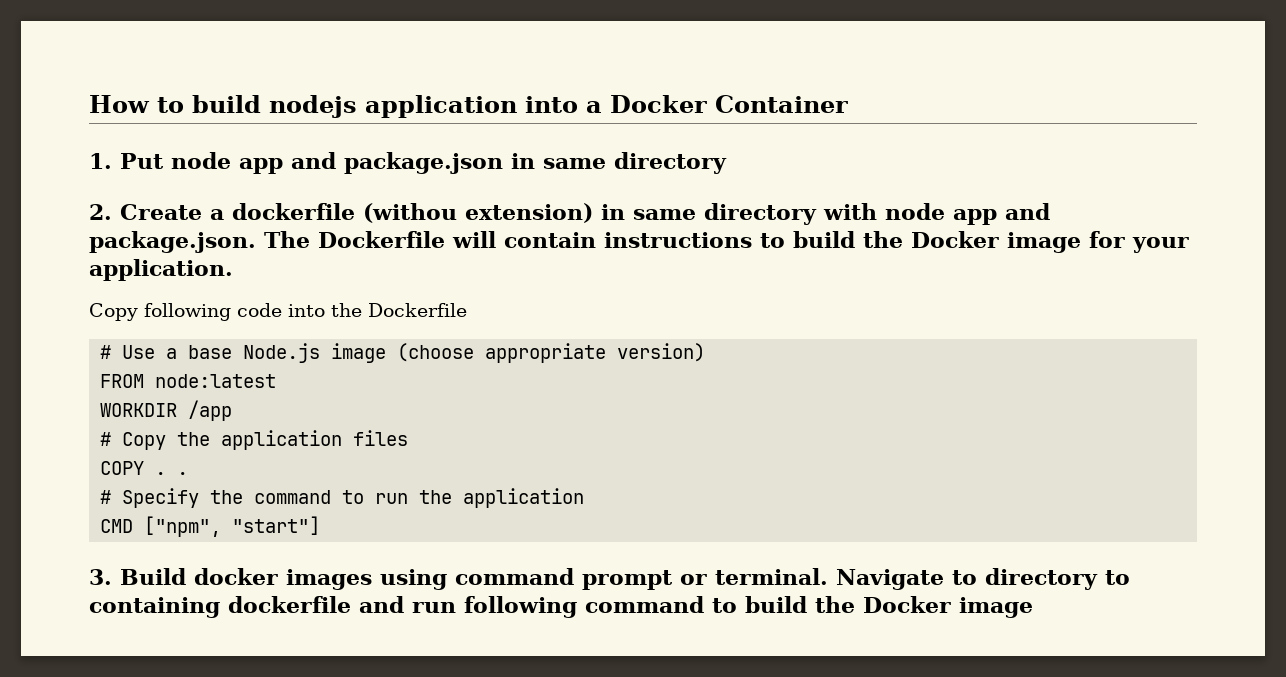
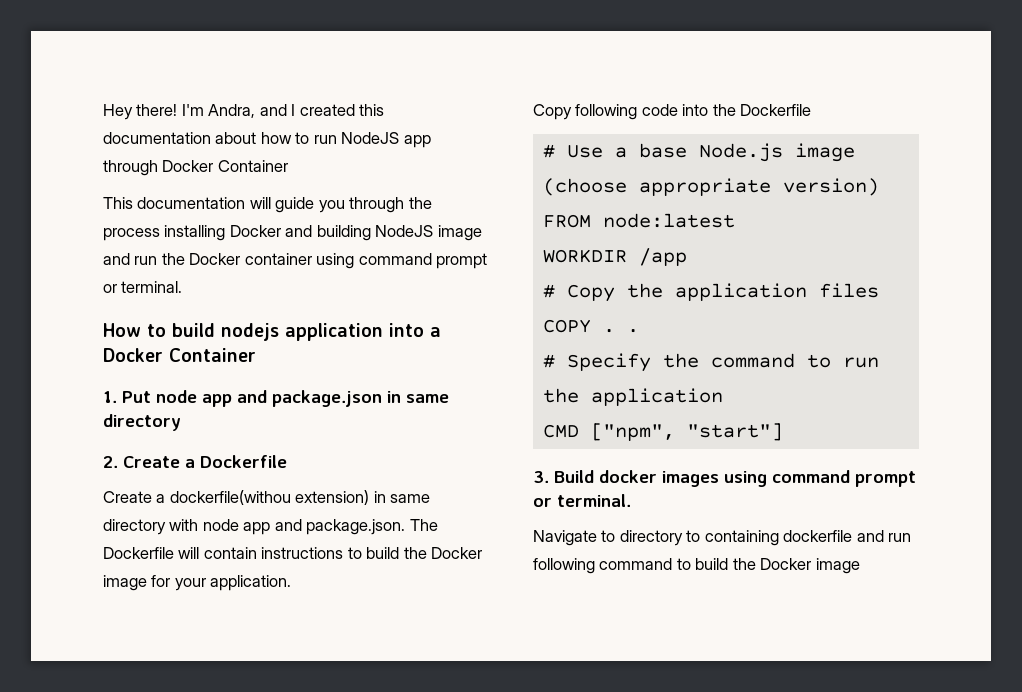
+ Hey there! I'm Andra, and I created this documentation about how to run NodeJS app through Docker Container
+ This documentation will guide you through the process installing Docker and building NodeJS image and run the Docker container using command prompt or terminal.
- 2. Create a dockerfile (withou extension) in same directory with node app and package.json. The Dockerfile will contain instructions to build the Docker image for your application.
+ 2. Create a Dockerfile
+ Create a dockerfile(withou extension) in same directory with node app and package.json. The Dockerfile will contain instructions to build the Docker image for your application.
- 3. Build docker images using command prompt or terminal. Navigate to directory to containing dockerfile and run following command to build the Docker image
+ 3. Build docker images using command prompt or terminal.
+ Navigate to directory to containing dockerfile and run following command to build the Docker image

